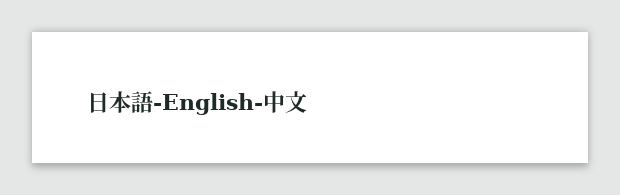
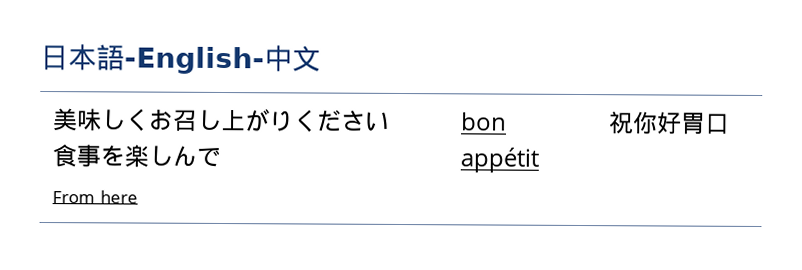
+ 美味しくお召し上がりください
+ 食事を楽しんで
+ From here | bon appétit | 祝你好胃口

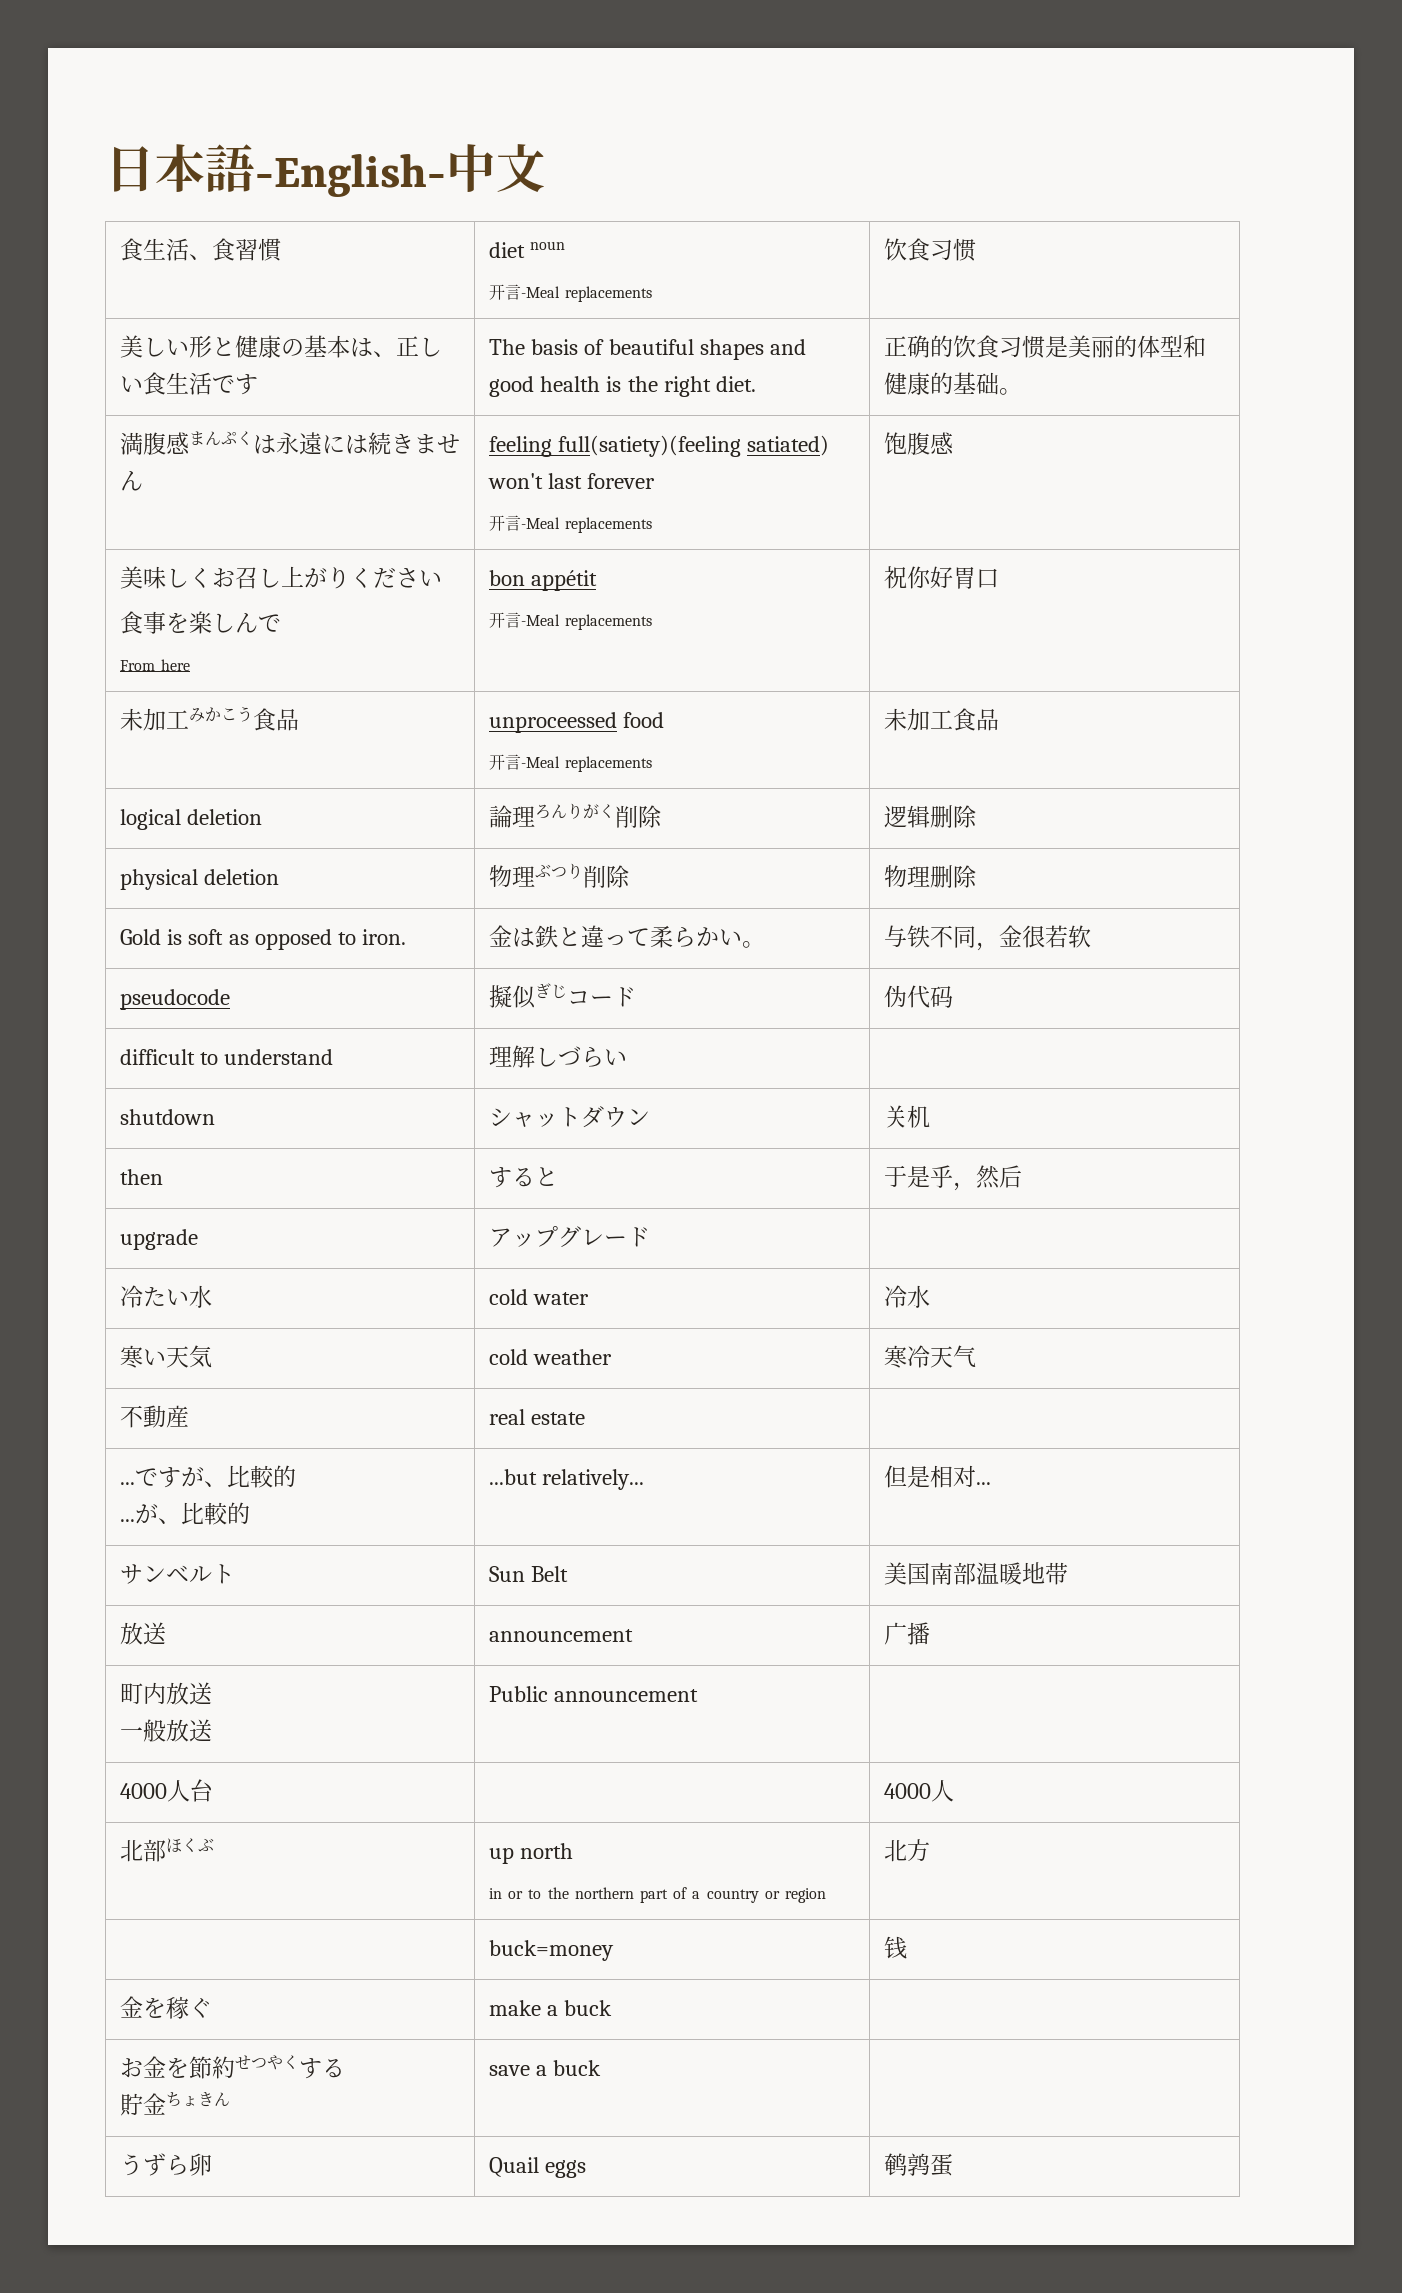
+ 食生活、食習慣 | diet noun
+ 开言-Meal replacements | 饮食习惯
+ 美しい形と健康の基本は、正しい食生活です | The basis of beautiful shapes and good health is the right diet. | 正确的饮食习惯是美丽的体型和健康的基础。
+ 満腹感まんぷくは永遠には続きません | feeling full(satiety)(feeling satiated) won't last forever
+ 开言-Meal replacements | 饱腹感
  美味しくお召し上がりください
  食事を楽しんで
- From here | bon appétit | 祝你好胃口
+ From here | bon appétit
+ 开言-Meal replacements | 祝你好胃口
+ 未加工みかこう食品 | unproceessed food
+ 开言-Meal replacements | 未加工食品
+ logical deletion | 論理ろんりがく削除 | 逻辑删除
+ physical deletion | 物理ぶつり削除 | 物理删除
+ Gold is soft as opposed to iron. | 金は鉄と違って柔らかい。 | 与铁不同，金很若软
+ pseudocode | 擬似ぎじコード | 伪代码
+ difficult to understand | 理解しづらい |
+ shutdown | シャットダウン | 关机
+ then | すると | 于是乎，然后
+ upgrade | アップグレード |
+ 冷たい水 | cold water | 冷水
+ 寒い天気 | cold weather | 寒冷天气
+ 不動産 | real estate |
+ ...ですが、比較的
+ ...が、比較的 | ...but relatively... | 但是相对...
+ サンベルト | Sun Belt | 美国南部温暖地带
+ 放送 | announcement | 广播
+ 町内放送
+ 一般放送 | Public announcement |
+ 4000人台 | | 4000人
+ 北部ほくぶ | up north
+ in or to the northern part of a country or region | 北方
+ | buck=money | 钱
+ 金を稼ぐ | make a buck |
+ お金を節約せつやくする
+ 貯金ちょきん | save a buck |
+ うずら卵 | Quail eggs | 鹌鹑蛋

